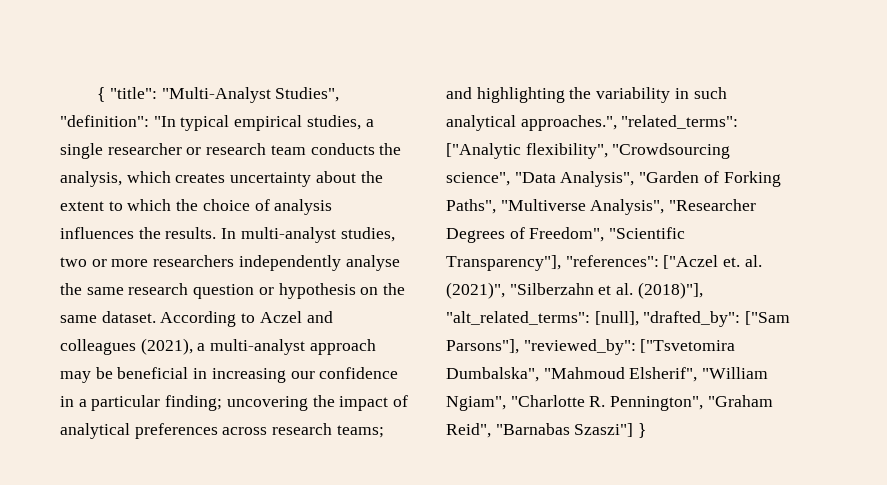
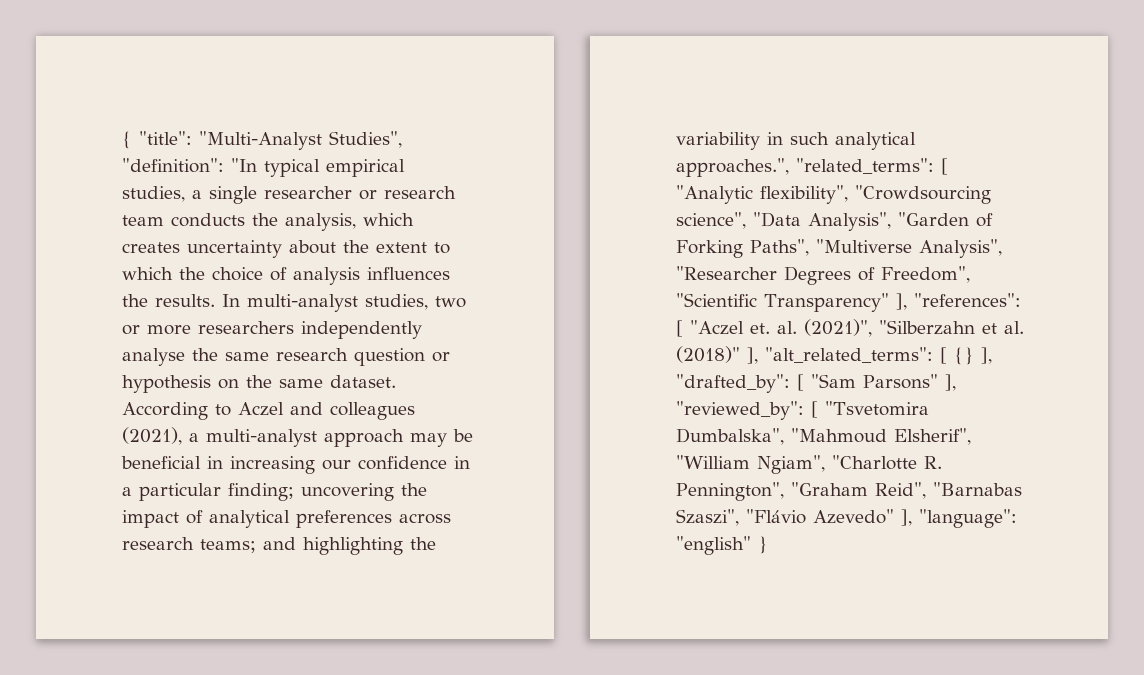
- ["Analytic flexibility", "Crowdsourcing science", "Data Analysis", "Garden of Forking Paths", "Multiverse Analysis", "Researcher Degrees of Freedom", "Scientific Transparency"], "references": ["Aczel et. al. (2021)", "Silberzahn et al. (2018)"], "alt_related_terms": [null], "drafted_by": ["Sam Parsons"], "reviewed_by": ["Tsvetomira Dumbalska", "Mahmoud Elsherif", "William Ngiam", "Charlotte R. Pennington", "Graham Reid", "Barnabas Szaszi"] }
+ [ "Analytic flexibility", "Crowdsourcing science", "Data Analysis", "Garden of Forking Paths", "Multiverse Analysis", "Researcher Degrees of Freedom", "Scientific Transparency" ], "references": [ "Aczel et. al. (2021)", "Silberzahn et al. (2018)" ], "alt_related_terms": [ {} ], "drafted_by": [ "Sam Parsons" ], "reviewed_by": [ "Tsvetomira Dumbalska", "Mahmoud Elsherif", "William Ngiam", "Charlotte R. Pennington", "Graham Reid", "Barnabas Szaszi", "Flávio Azevedo" ], "language": "english" }

